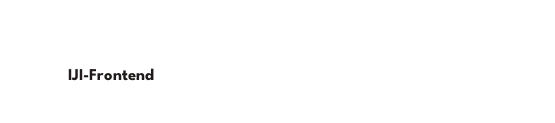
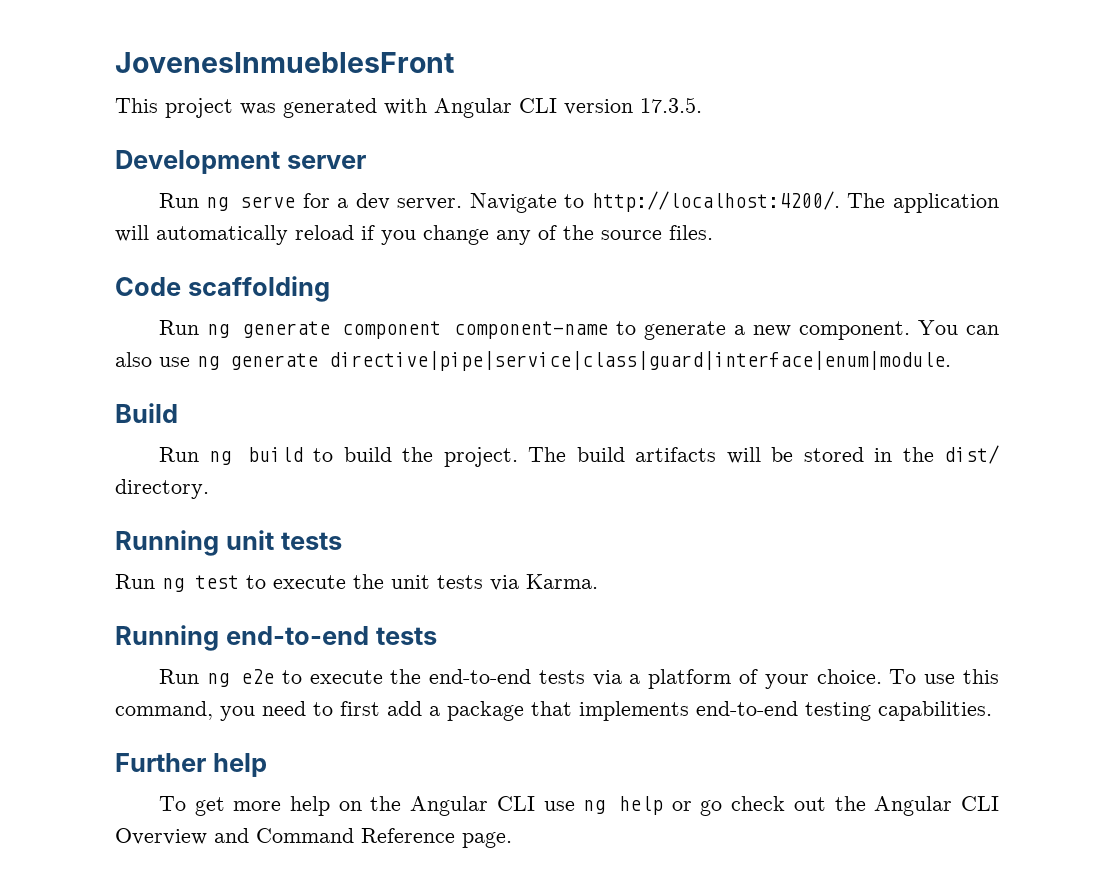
- IJI-Frontend
+ JovenesInmueblesFront
+ This project was generated with Angular CLI version 17.3.5.
+ Development server
+ Run ng serve for a dev server. Navigate to http://localhost:4200/. The application will automatically reload if you change any of the source files.
+ Code scaffolding
+ Run ng generate component component-name to generate a new component. You can also use ng generate directive|pipe|service|class|guard|interface|enum|module.
+ Build
+ Run ng build to build the project. The build artifacts will be stored in the dist/ directory.
+ Running unit tests
+ Run ng test to execute the unit tests via Karma.
+ Running end-to-end tests
+ Run ng e2e to execute the end-to-end tests via a platform of your choice. To use this command, you need to first add a package that implements end-to-end testing capabilities.
+ Further help
+ To get more help on the Angular CLI use ng help or go check out the Angular CLI Overview and Command Reference page.

